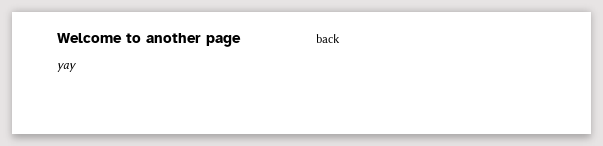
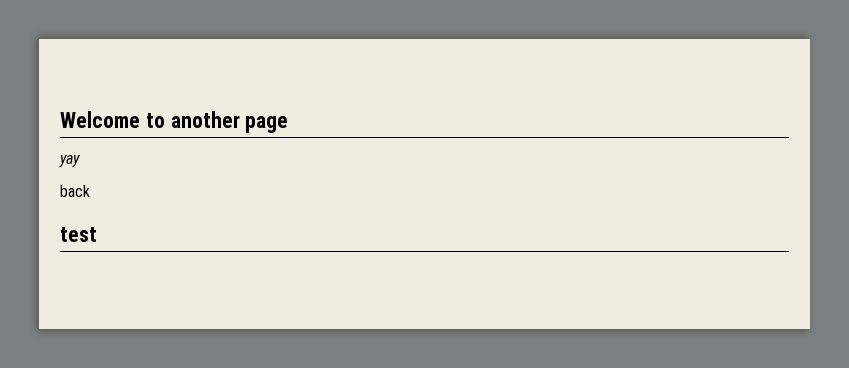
+ test

